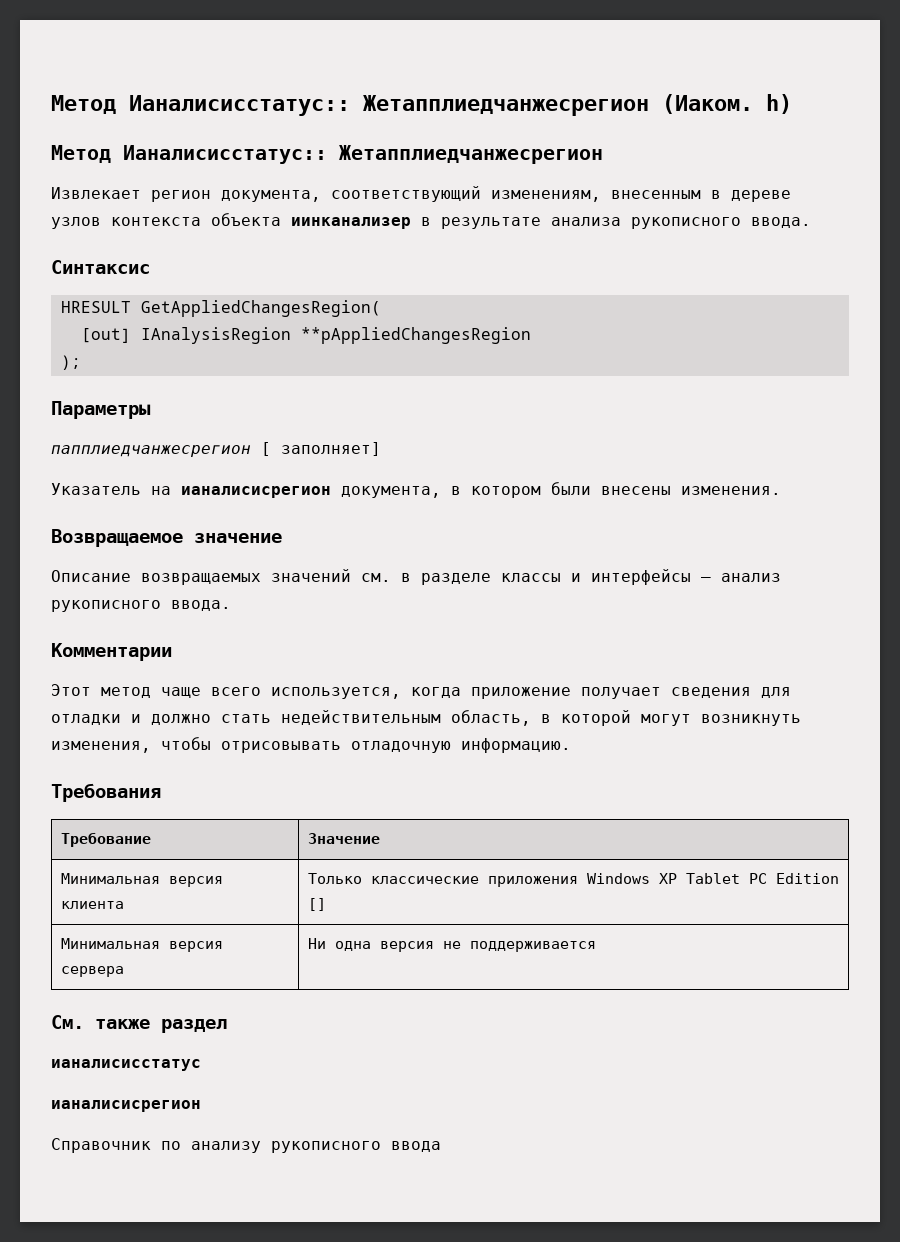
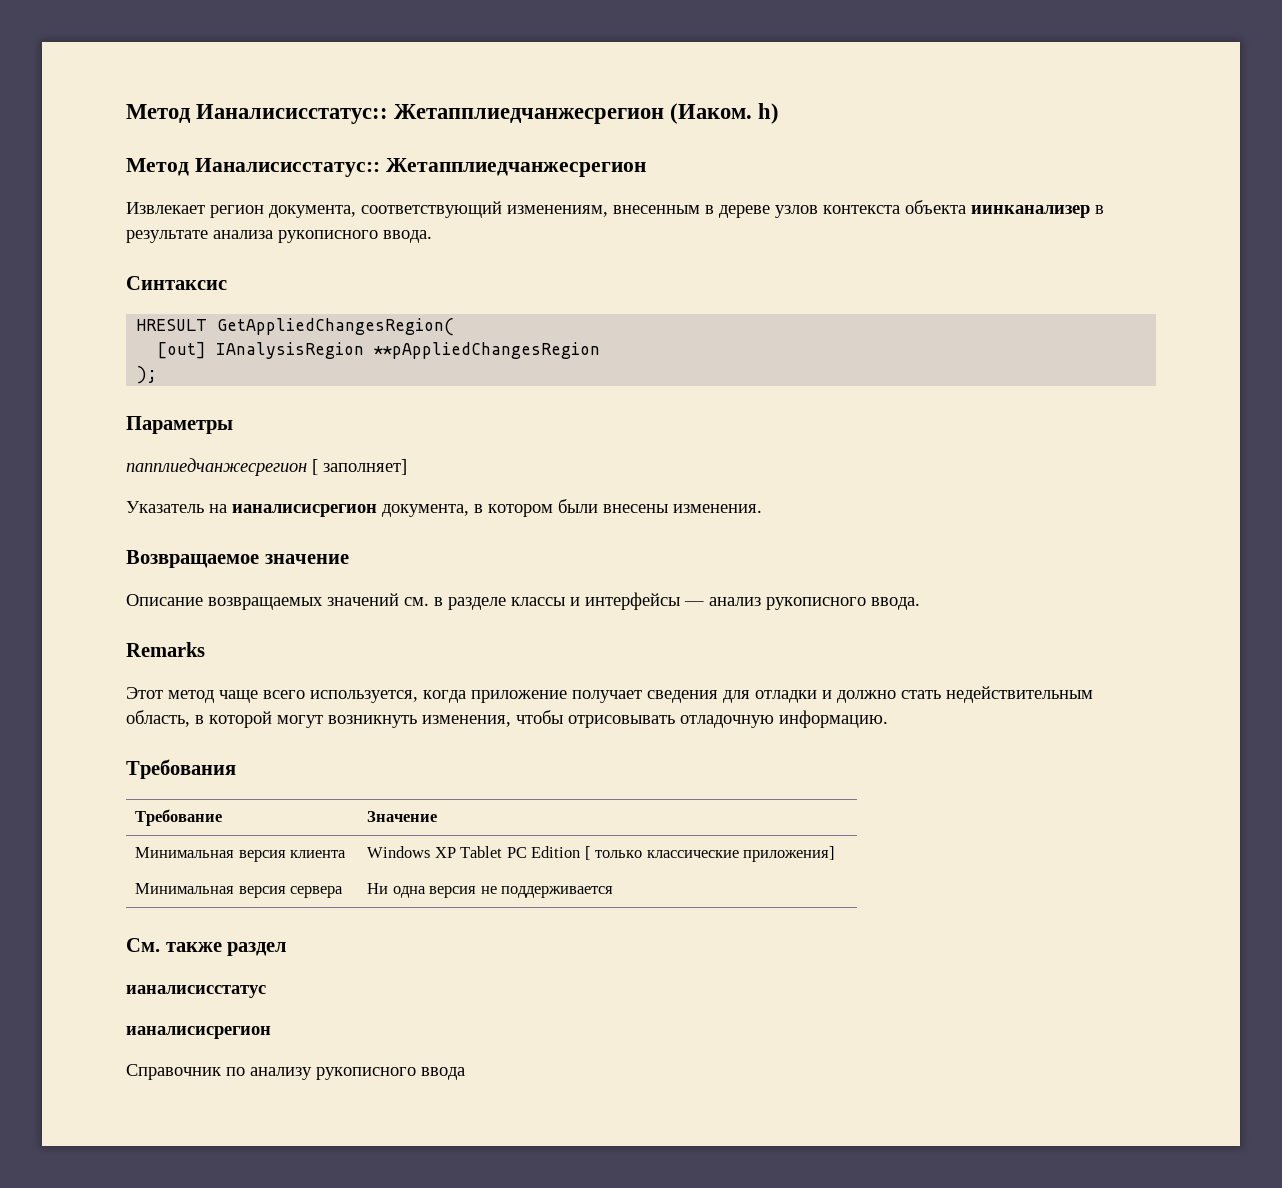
- Комментарии
+ Remarks
- Минимальная версия клиента | Только классические приложения Windows XP Tablet PC Edition []
+ Минимальная версия клиента | Windows XP Tablet PC Edition [ только классические приложения]

